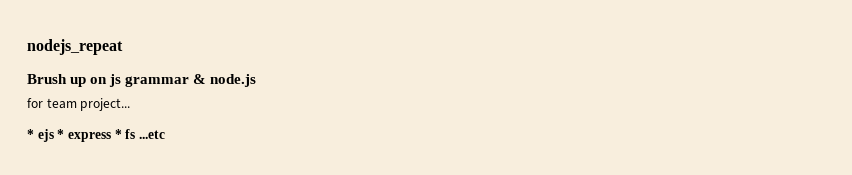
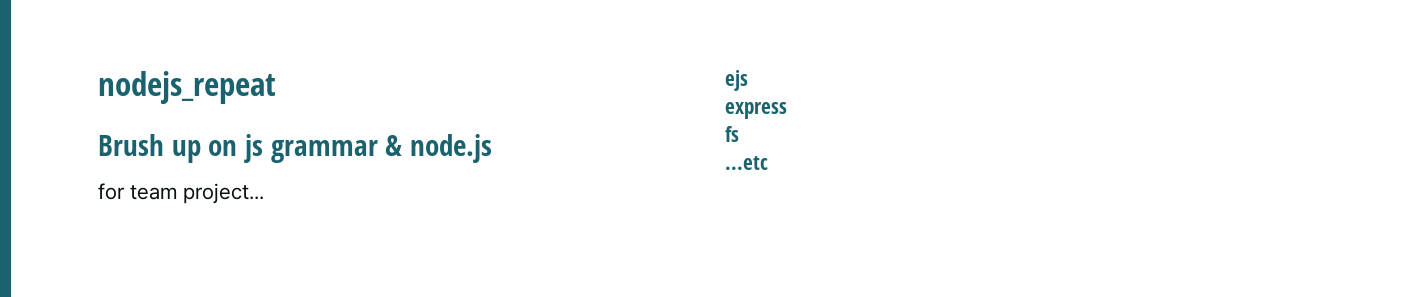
- * ejs * express * fs ...etc
+ ejs
+ express
+ fs
+ ...etc

